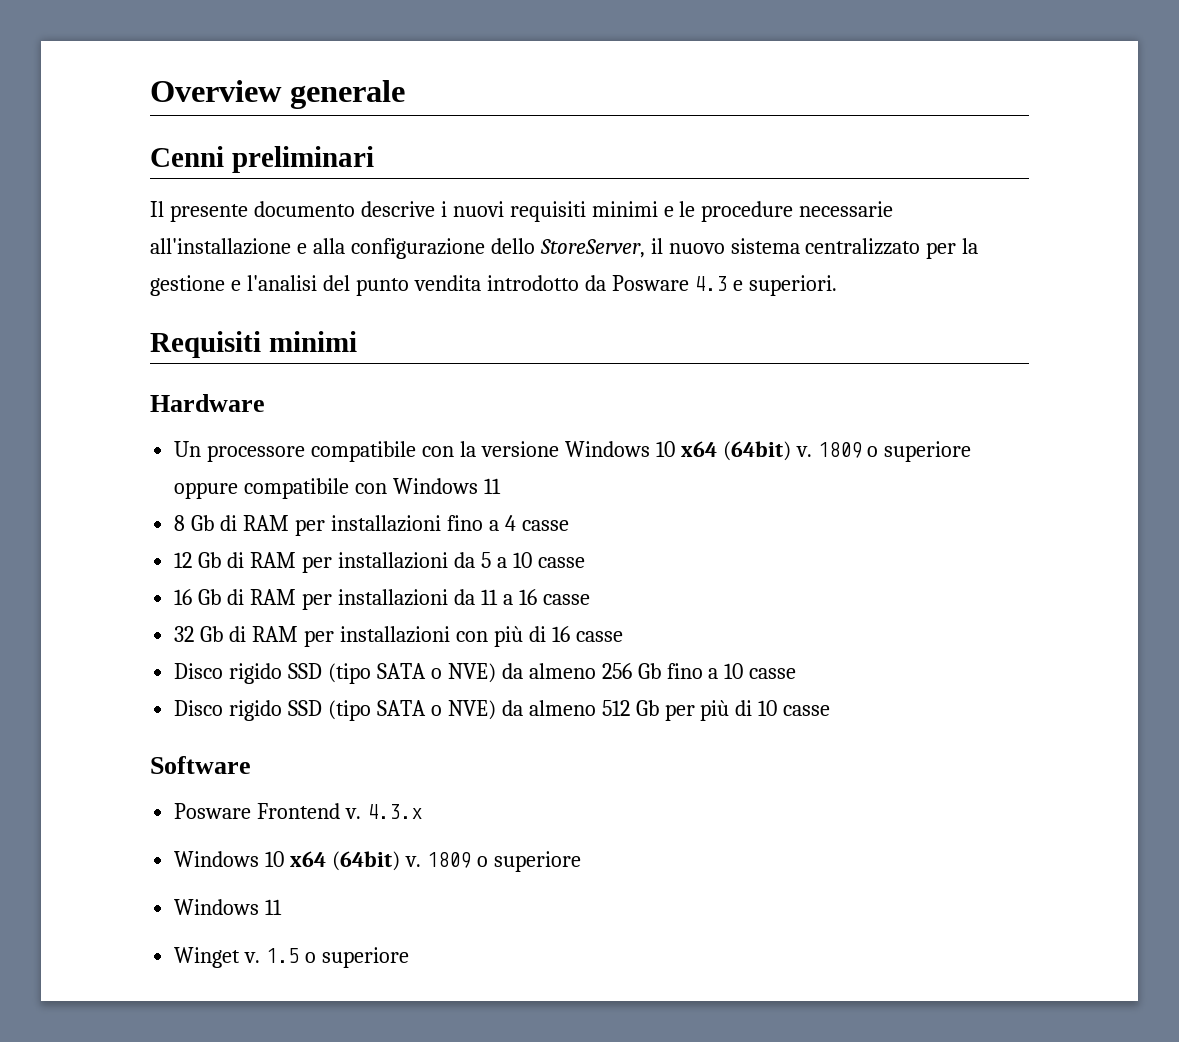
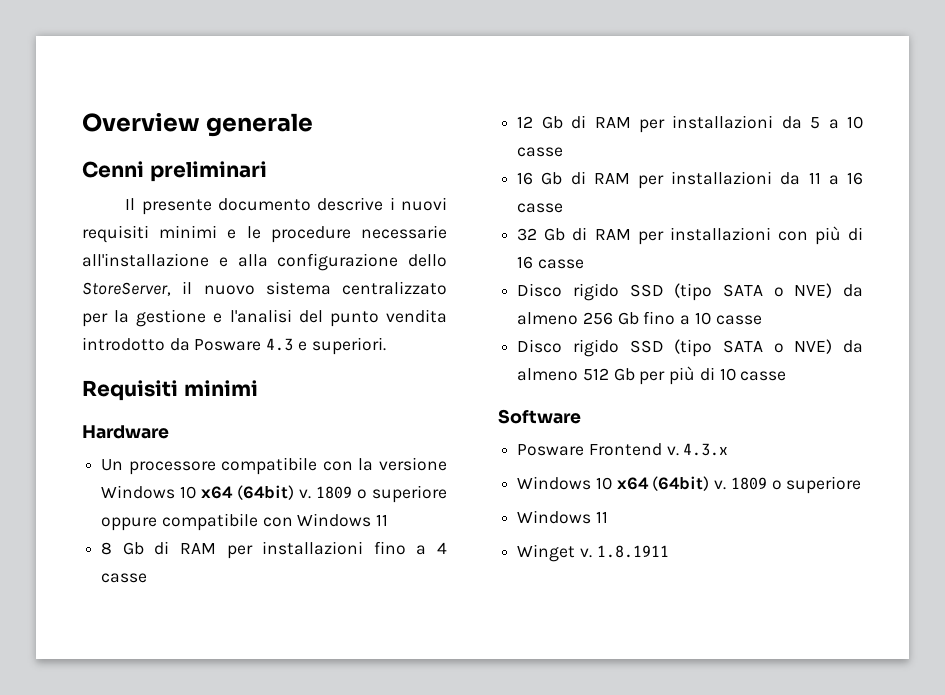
- 1.5 o superiore
+ 1.8.1911

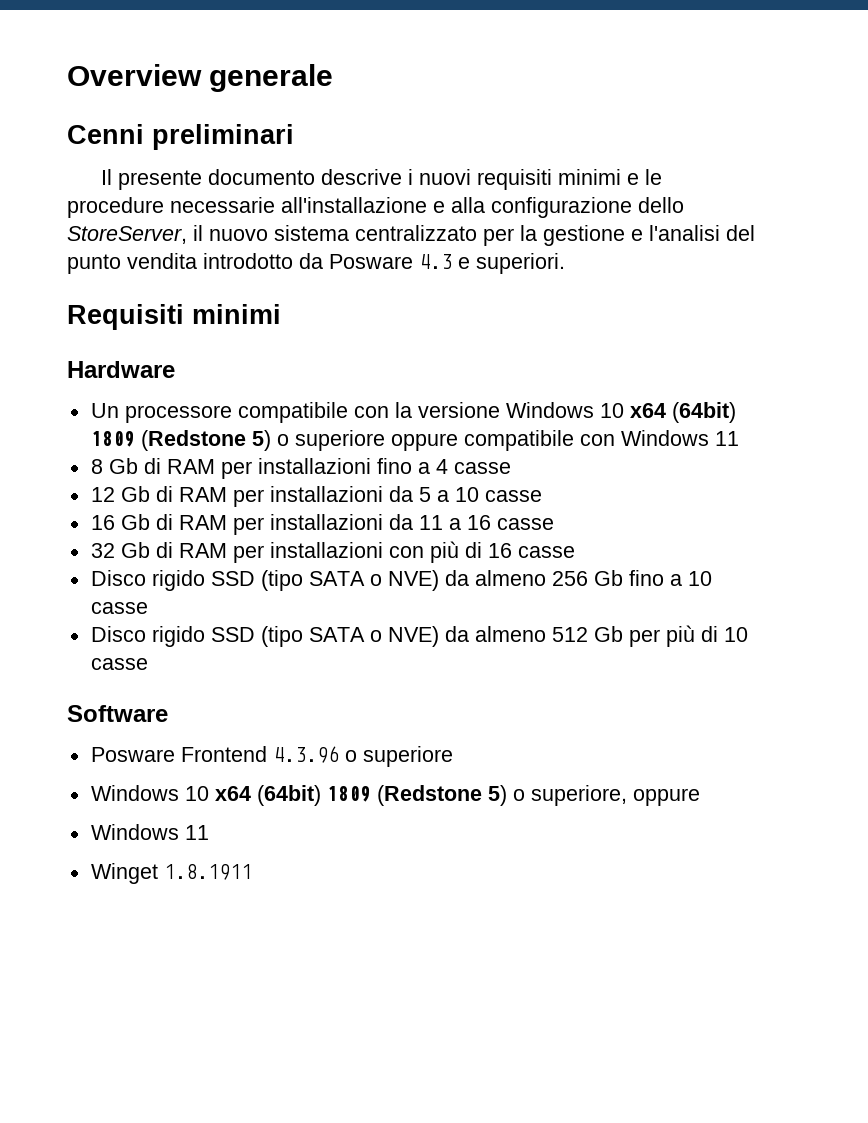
- Un processore compatibile con la versione Windows 10 x64 (64bit) v. 1809 o superiore oppure compatibile con Windows 11
+ Un processore compatibile con la versione Windows 10 x64 (64bit) 1809 (Redstone 5) o superiore oppure compatibile con Windows 11
- Posware Frontend v. 4.3.x
- Windows 10 x64 (64bit) v. 1809 o superiore
+ Posware Frontend 4.3.96 o superiore
+ Windows 10 x64 (64bit) 1809 (Redstone 5) o superiore, oppure
- Winget v. 1.8.1911
+ Winget 1.8.1911

